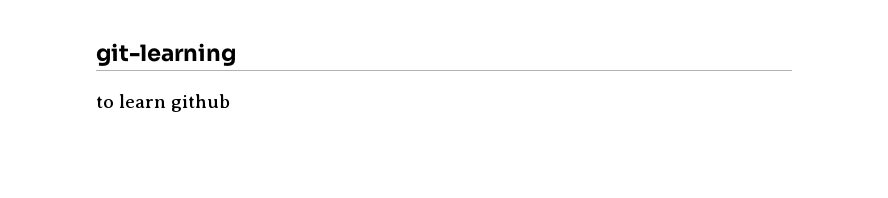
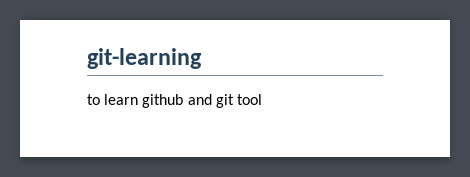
- to learn github
+ to learn github and git tool

